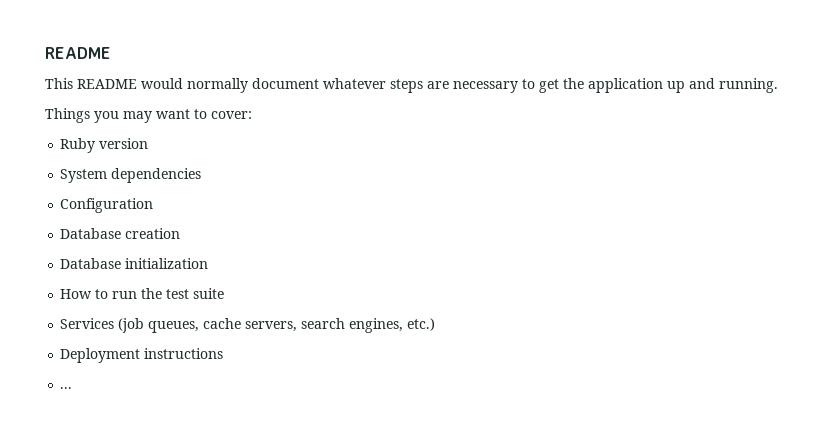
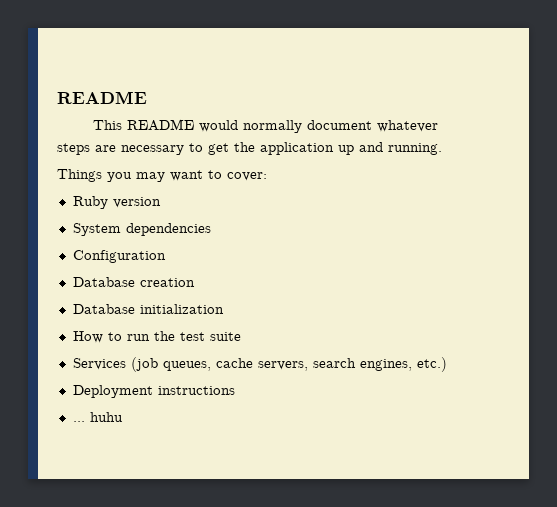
- ...
+ ... huhu

